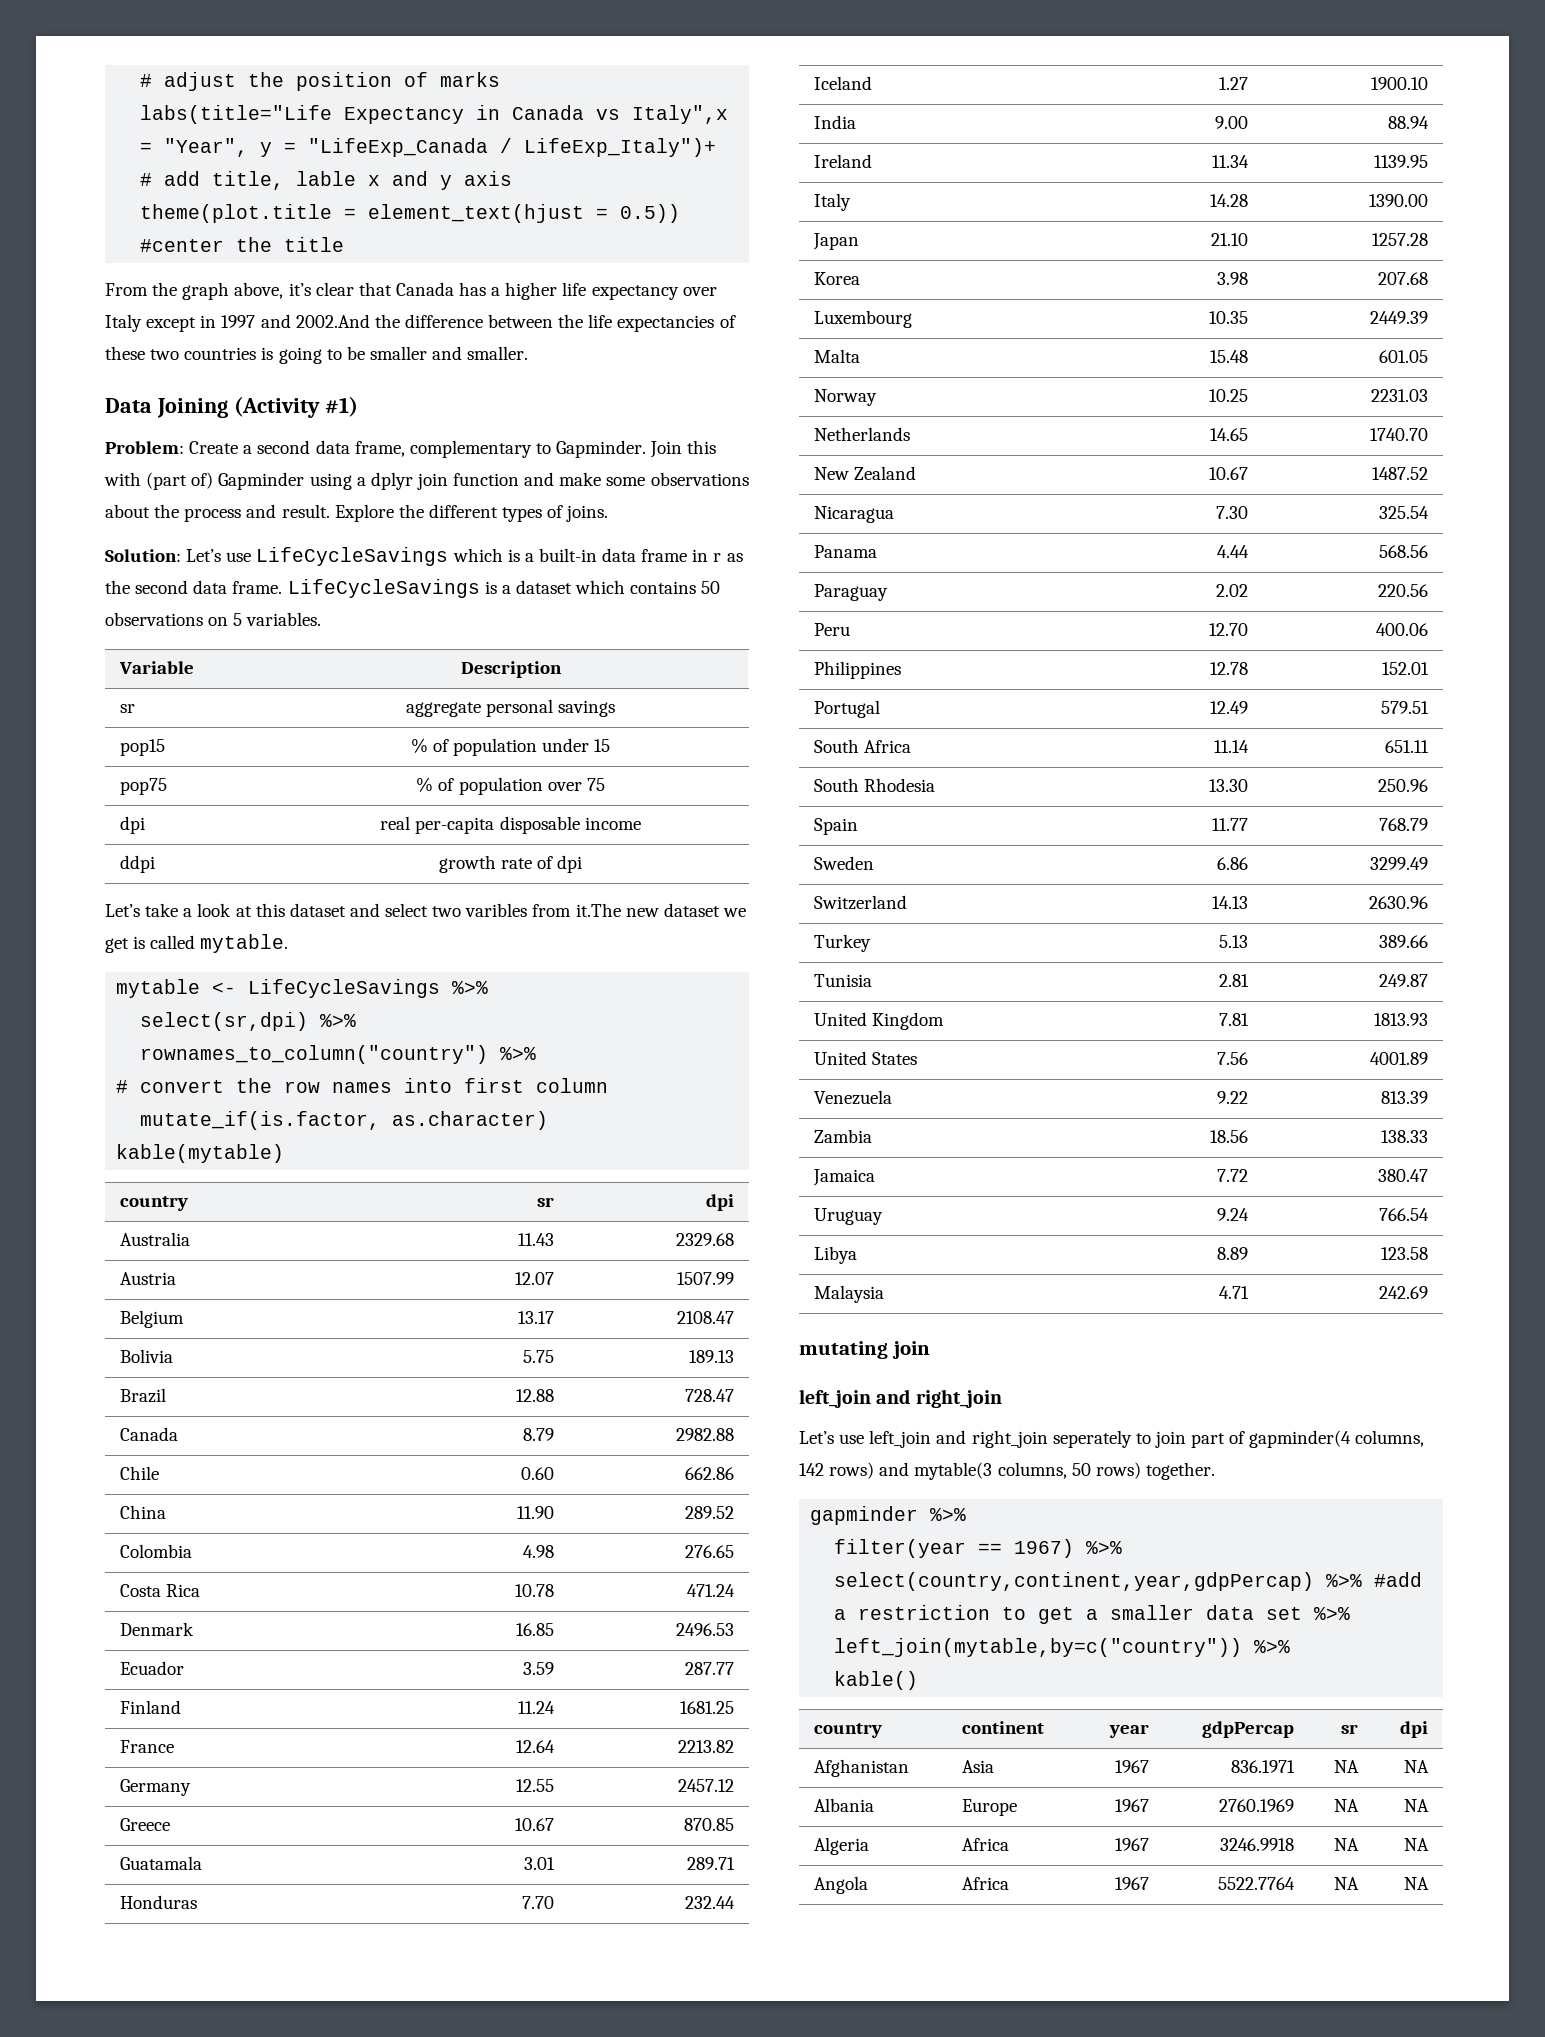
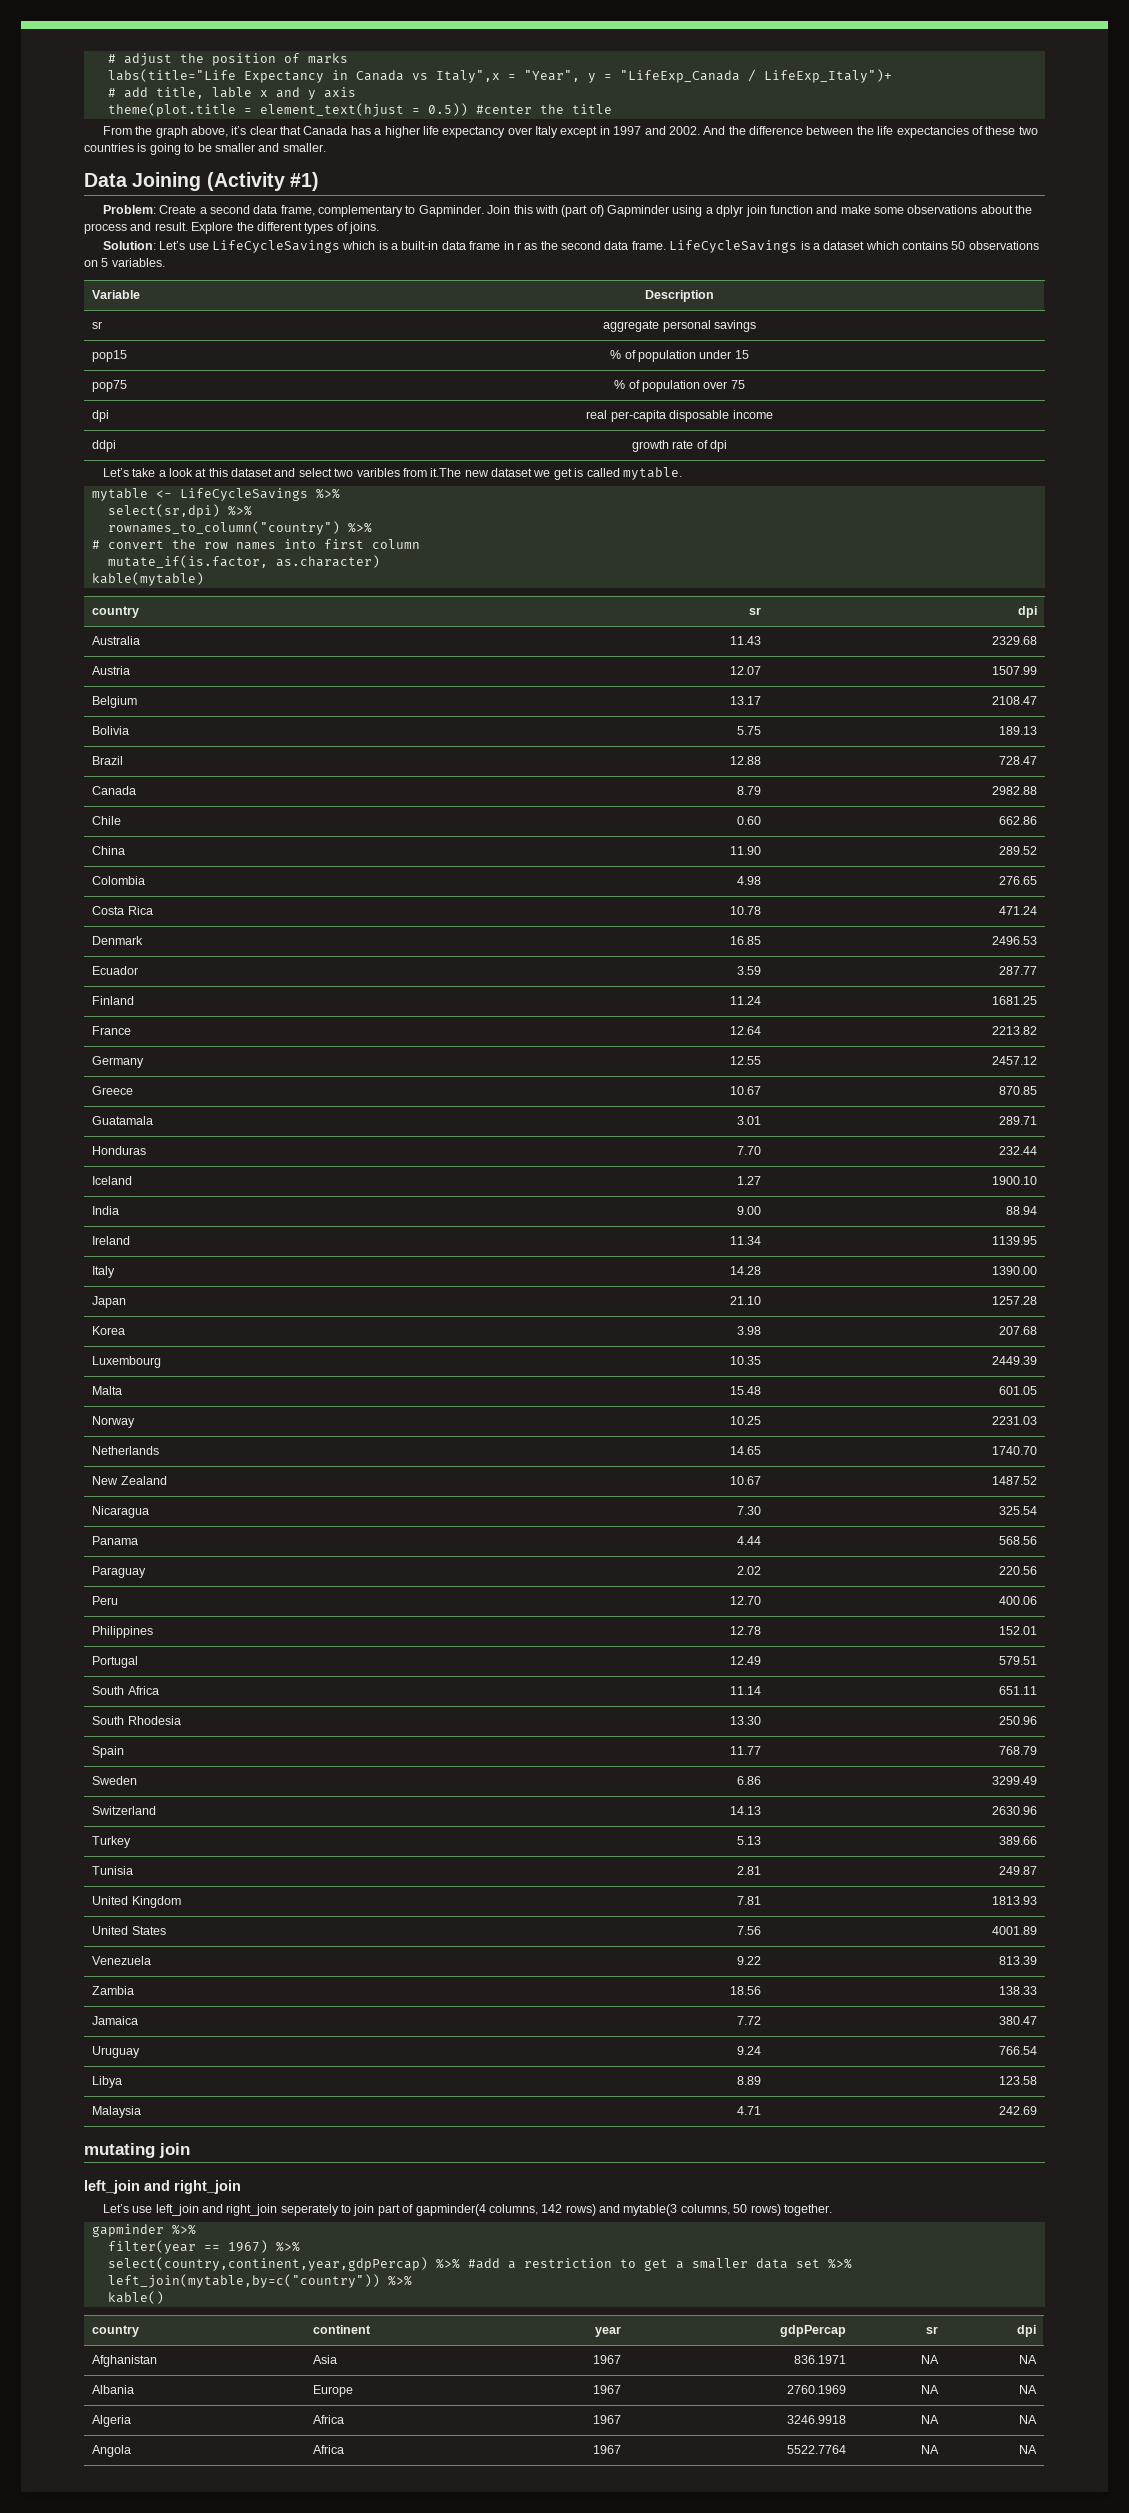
- From the graph above, it’s clear that Canada has a higher life expectancy over Italy except in 1997 and 2002.And the difference between the life expectancies of these two countries is going to be smaller and smaller.
+ From the graph above, it’s clear that Canada has a higher life expectancy over Italy except in 1997 and 2002. And the difference between the life expectancies of these two countries is going to be smaller and smaller.

